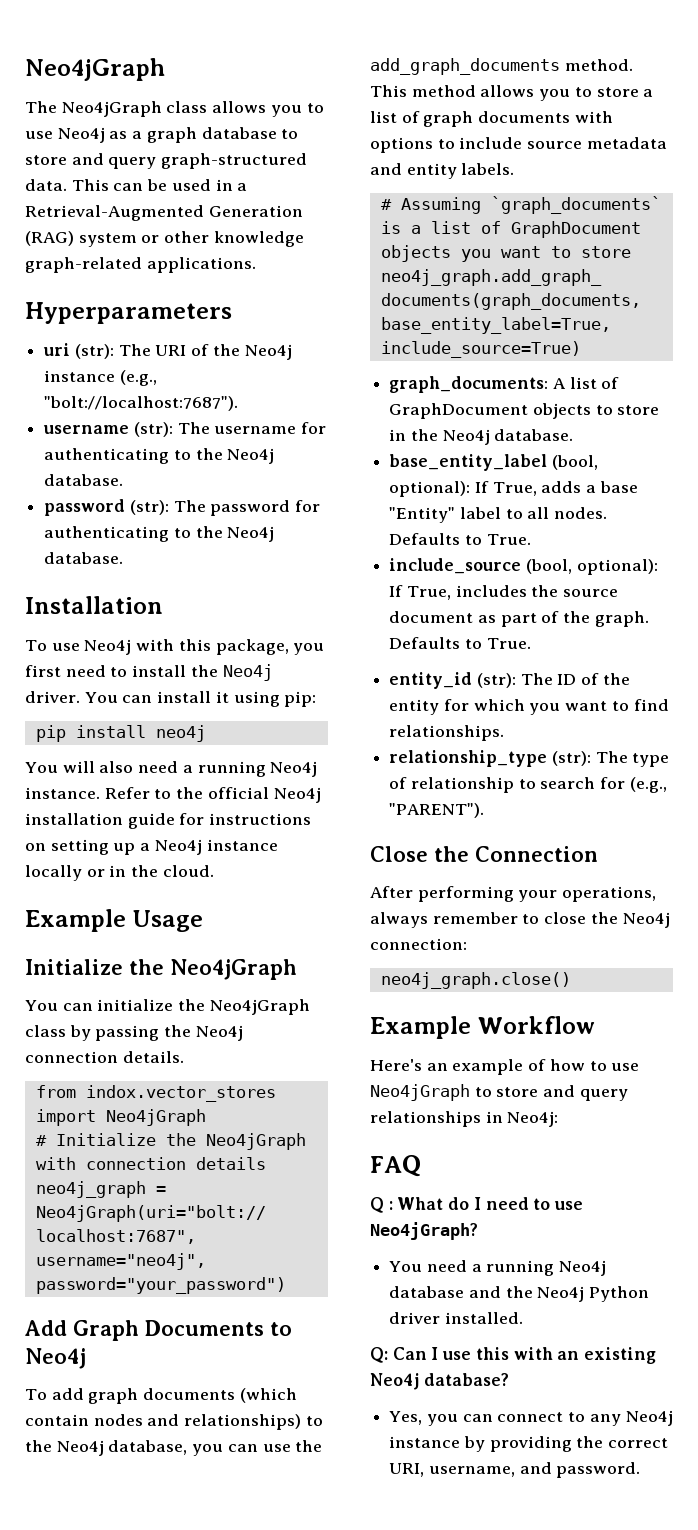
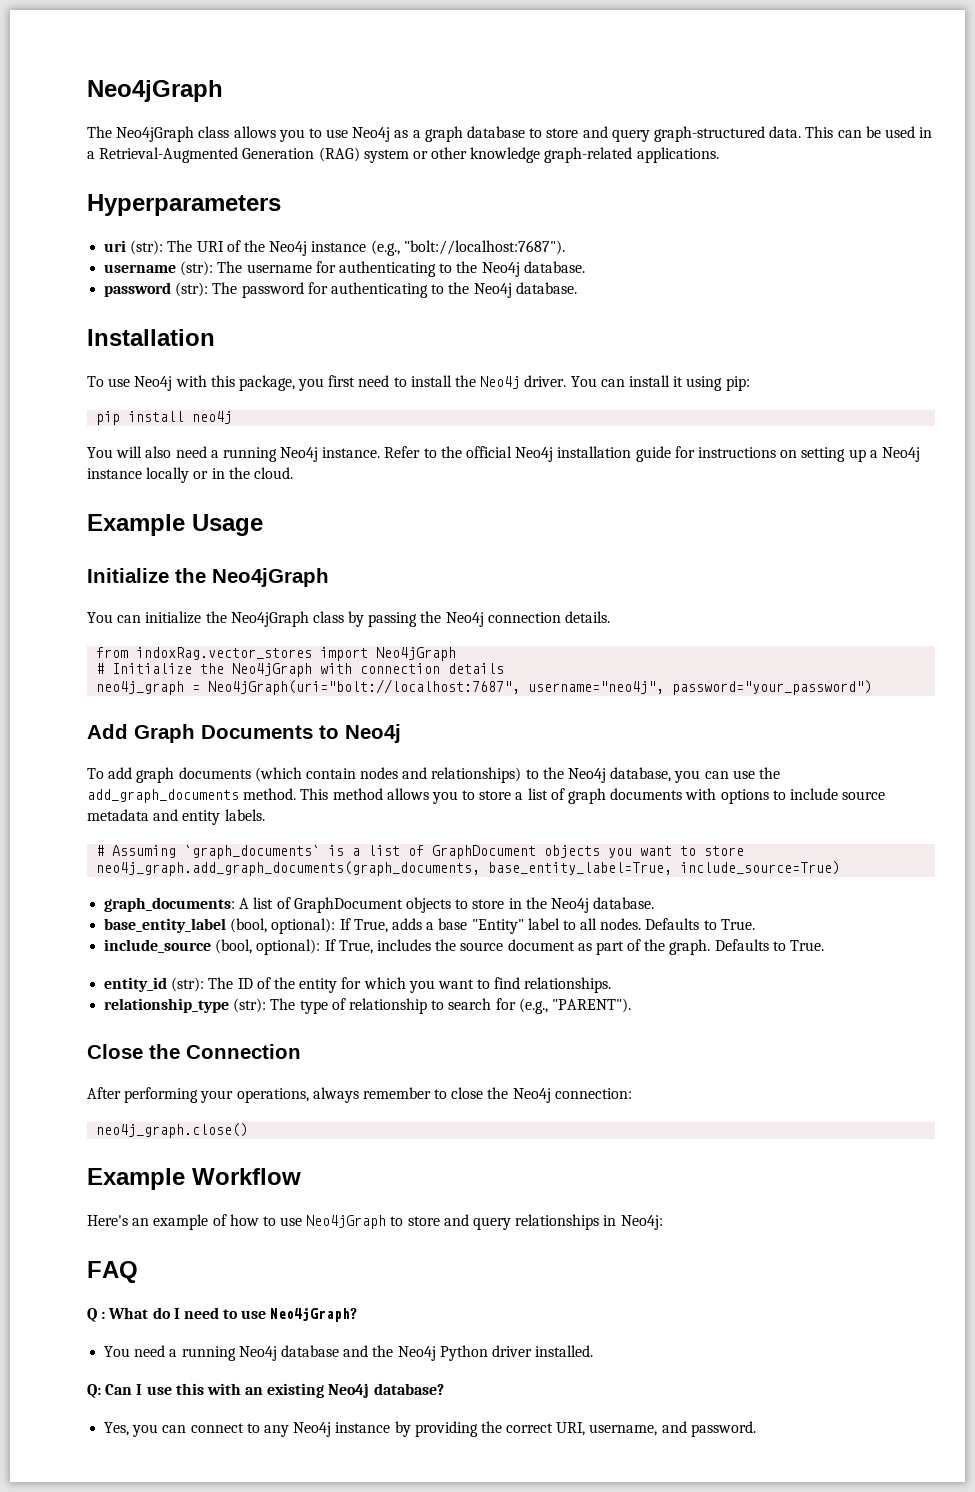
- from indox.vector_stores import Neo4jGraph
+ from indoxRag.vector_stores import Neo4jGraph

